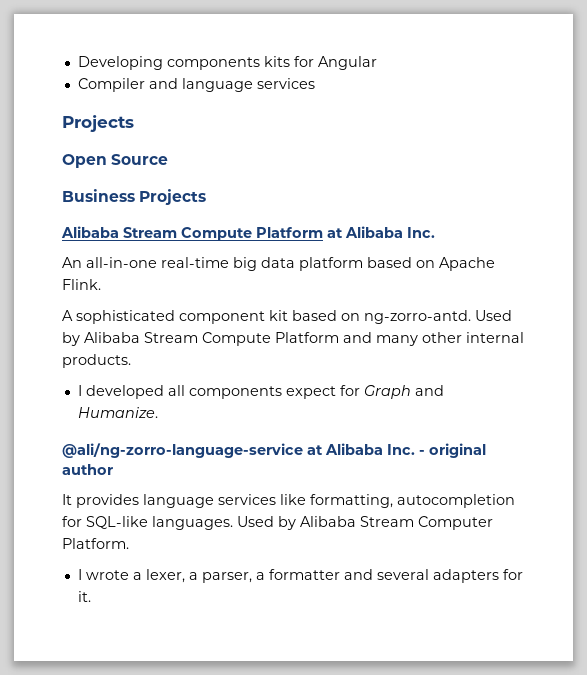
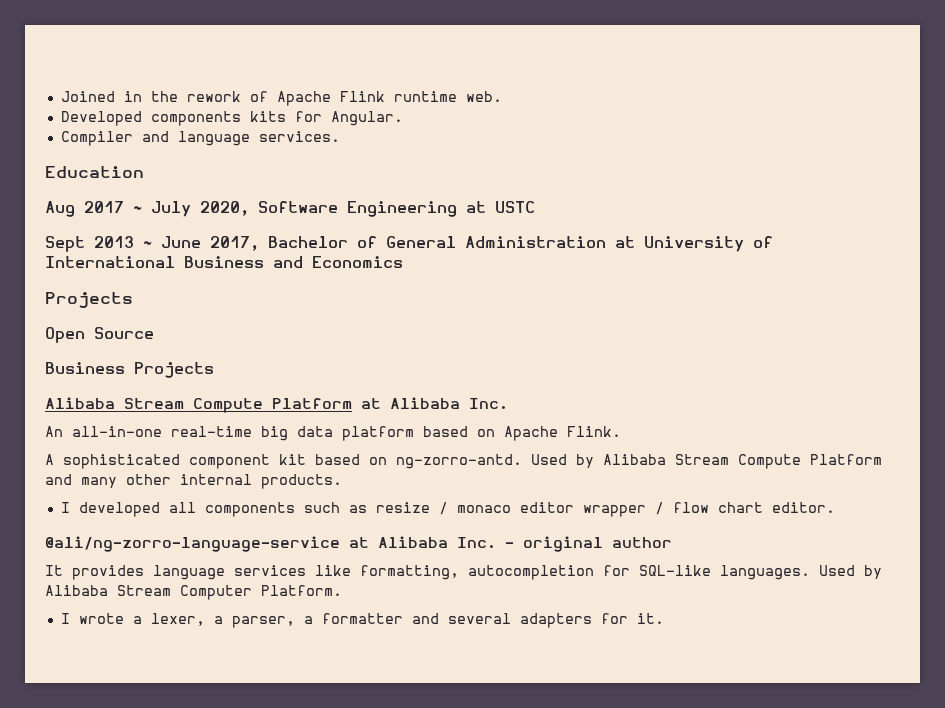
- Developing components kits for Angular
+ Joined in the rework of Apache Flink runtime web.
+ Developed components kits for Angular.
- Compiler and language services
+ Compiler and language services.
+ Education
+ Aug 2017 ~ July 2020, Software Engineering at USTC
+ Sept 2013 ~ June 2017, Bachelor of General Administration at University of International Business and Economics
- I developed all components expect for Graph and Humanize.
+ I developed all components such as resize / monaco editor wrapper / flow chart editor.

